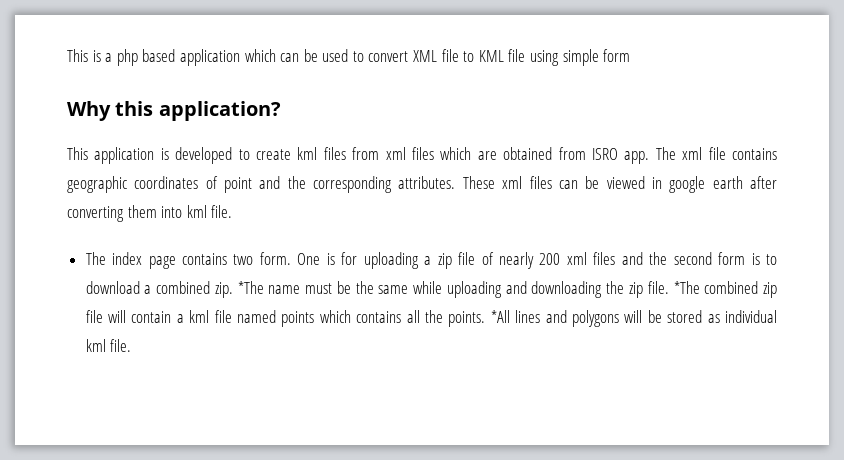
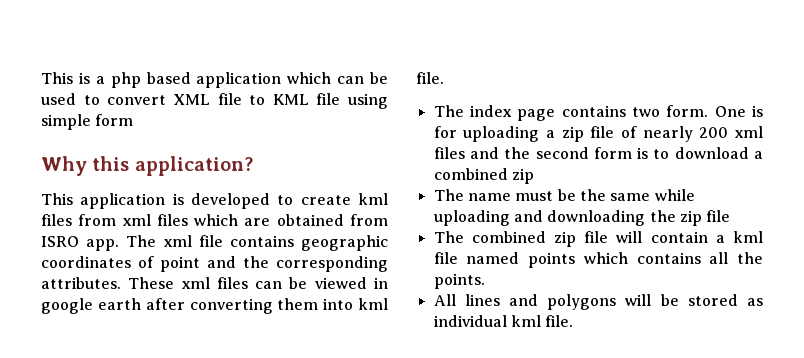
- One is for uploading a zip file of nearly 200 xml files and the second form is to download a combined zip. *The name must be the same while uploading and downloading the zip file. *The combined zip file will contain a kml file named points which contains all the points. *All lines and polygons will be stored as individual kml file.
+ One is for uploading a zip file of nearly 200 xml files and the second form is to download a combined zip
+ The name must be the same while uploading and downloading the zip file
+ The combined zip file will contain a kml file named points which contains all the points.
+ All lines and polygons will be stored as individual kml file.

